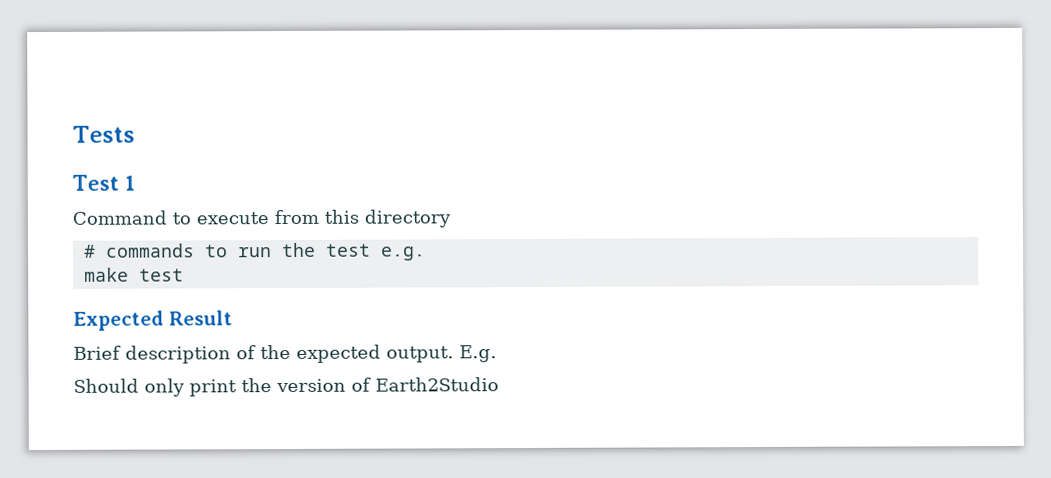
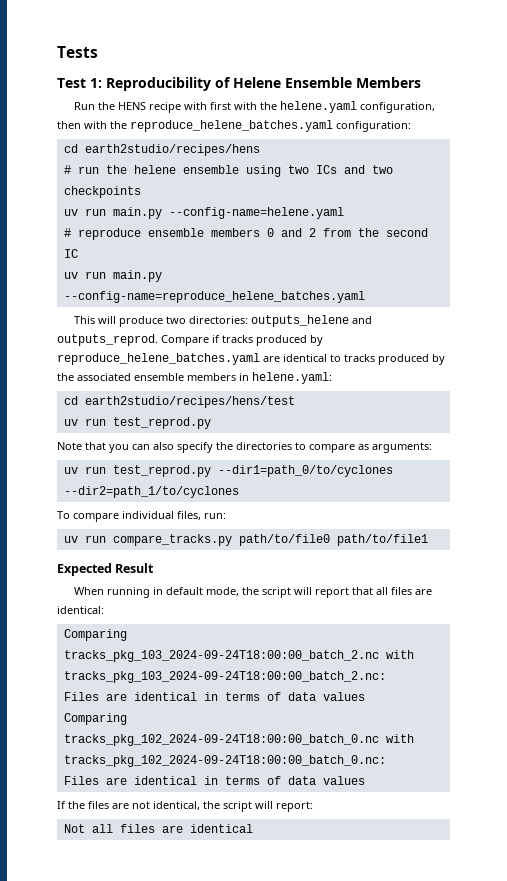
- Test 1
- Command to execute from this directory
- # commands to run the test e.g.
- make test
+ Test 1: Reproducibility of Helene Ensemble Members
+ Run the HENS recipe with first with the helene.yaml configuration, then with the reproduce_helene_batches.yaml configuration:
+ cd earth2studio/recipes/hens
+ # run the helene ensemble using two ICs and two checkpoints
+ uv run main.py --config-name=helene.yaml
+ # reproduce ensemble members 0 and 2 from the second IC
+ uv run main.py --config-name=reproduce_helene_batches.yaml
+ This will produce two directories: outputs_helene and outputs_reprod. Compare if tracks produced by reproduce_helene_batches.yaml are identical to tracks produced by the associated ensemble members in helene.yaml:
+ cd earth2studio/recipes/hens/test
+ uv run test_reprod.py
+ Note that you can also specify the directories to compare as arguments:
+ uv run test_reprod.py --dir1=path_0/to/cyclones --dir2=path_1/to/cyclones
+ To compare individual files, run:
+ uv run compare_tracks.py path/to/file0 path/to/file1
  Expected Result
- Brief description of the expected output. E.g.
- Should only print the version of Earth2Studio
+ When running in default mode, the script will report that all files are identical:
+ Comparing tracks_pkg_103_2024-09-24T18:00:00_batch_2.nc with tracks_pkg_103_2024-09-24T18:00:00_batch_2.nc:
+ Files are identical in terms of data values
+ Comparing tracks_pkg_102_2024-09-24T18:00:00_batch_0.nc with tracks_pkg_102_2024-09-24T18:00:00_batch_0.nc:
+ Files are identical in terms of data values
+ If the files are not identical, the script will report:
+ Not all files are identical

